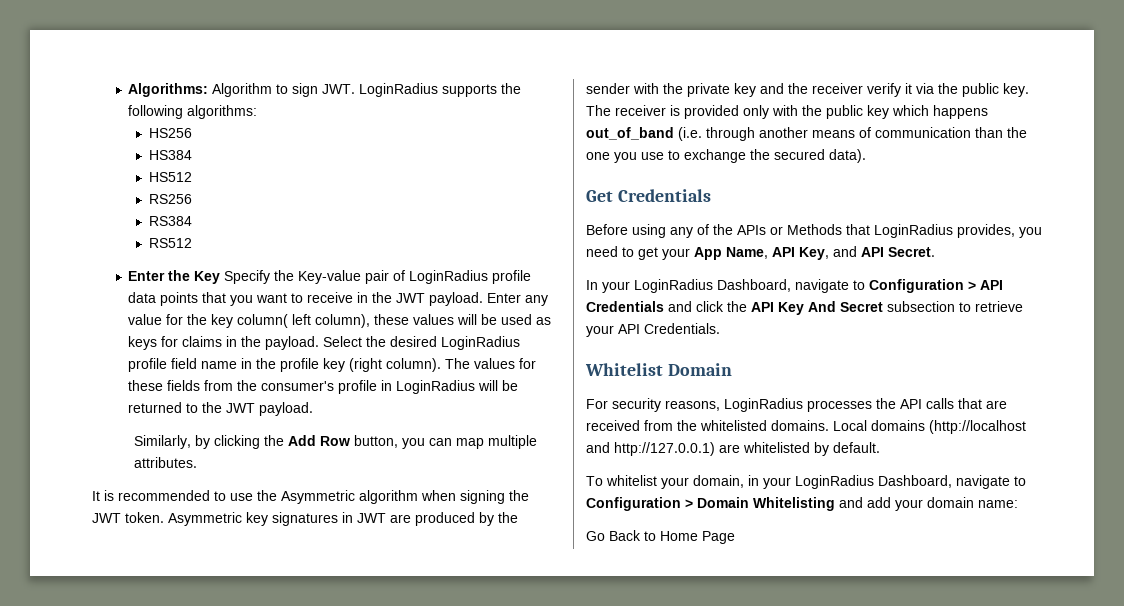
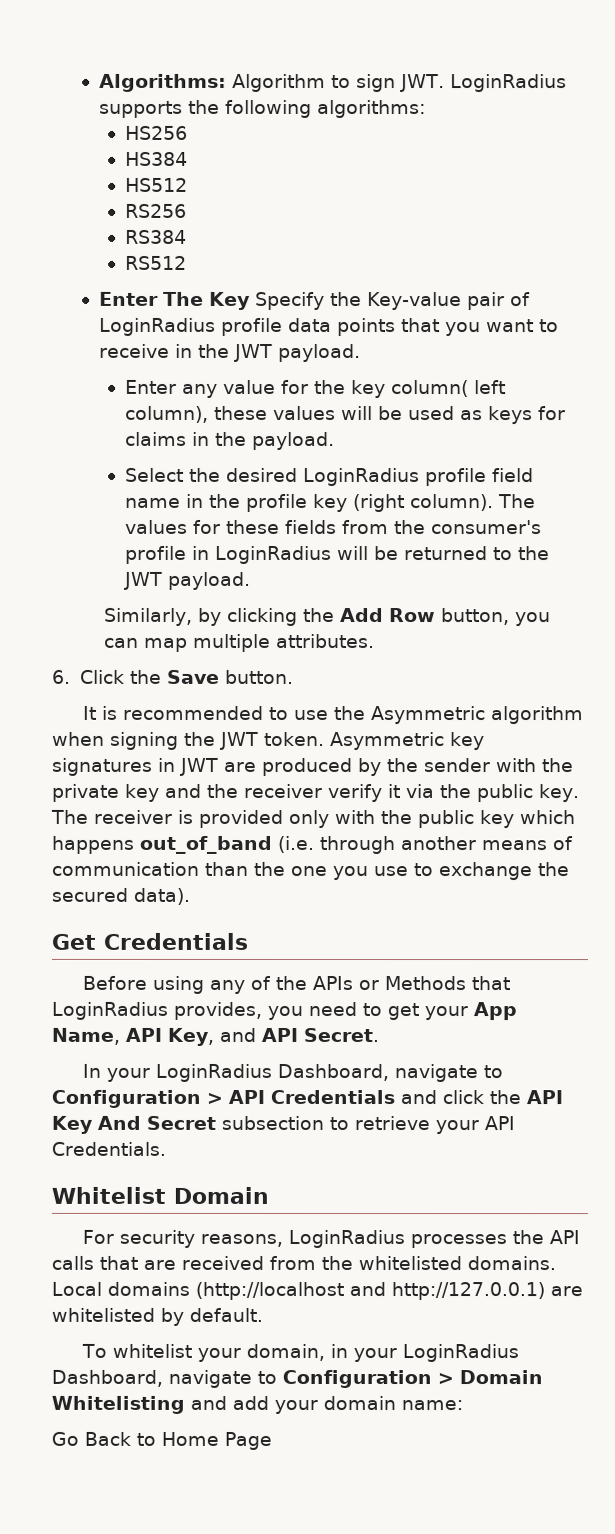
- Enter the Key Specify the Key-value pair of LoginRadius profile data points that you want to receive in the JWT payload. Enter any value for the key column( left column), these values will be used as keys for claims in the payload. Select the desired LoginRadius profile field name in the profile key (right column).
+ Enter The Key Specify the Key-value pair of LoginRadius profile data points that you want to receive in the JWT payload.
+ Enter any value for the key column( left column), these values will be used as keys for claims in the payload.
+ Select the desired LoginRadius profile field name in the profile key (right column).
+ 6. Click the Save button.

